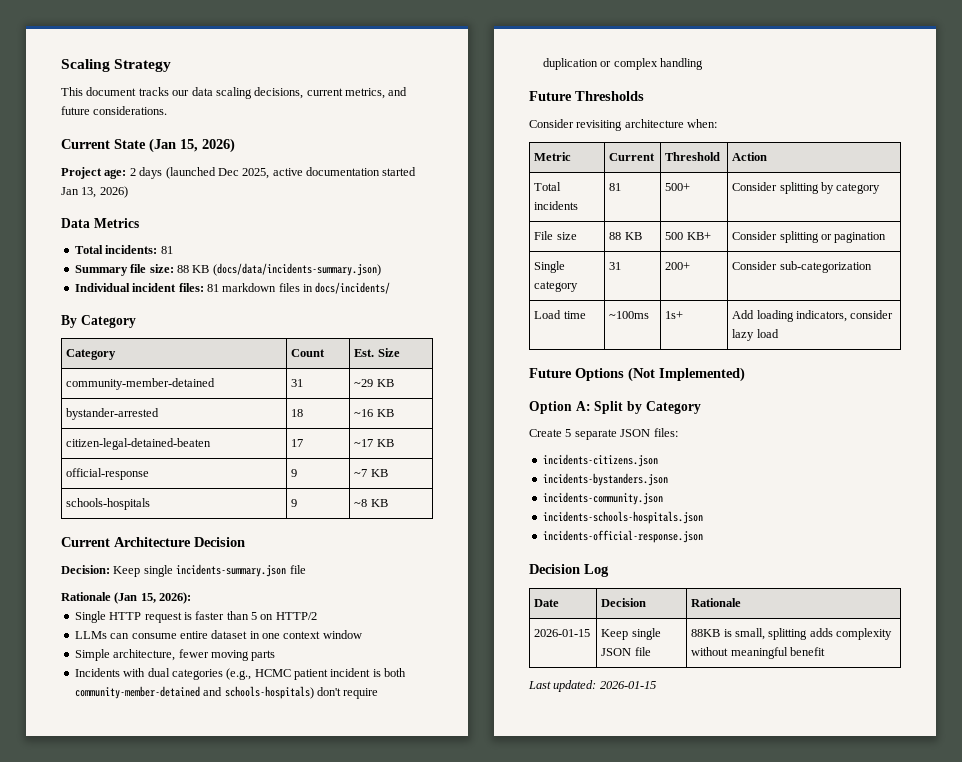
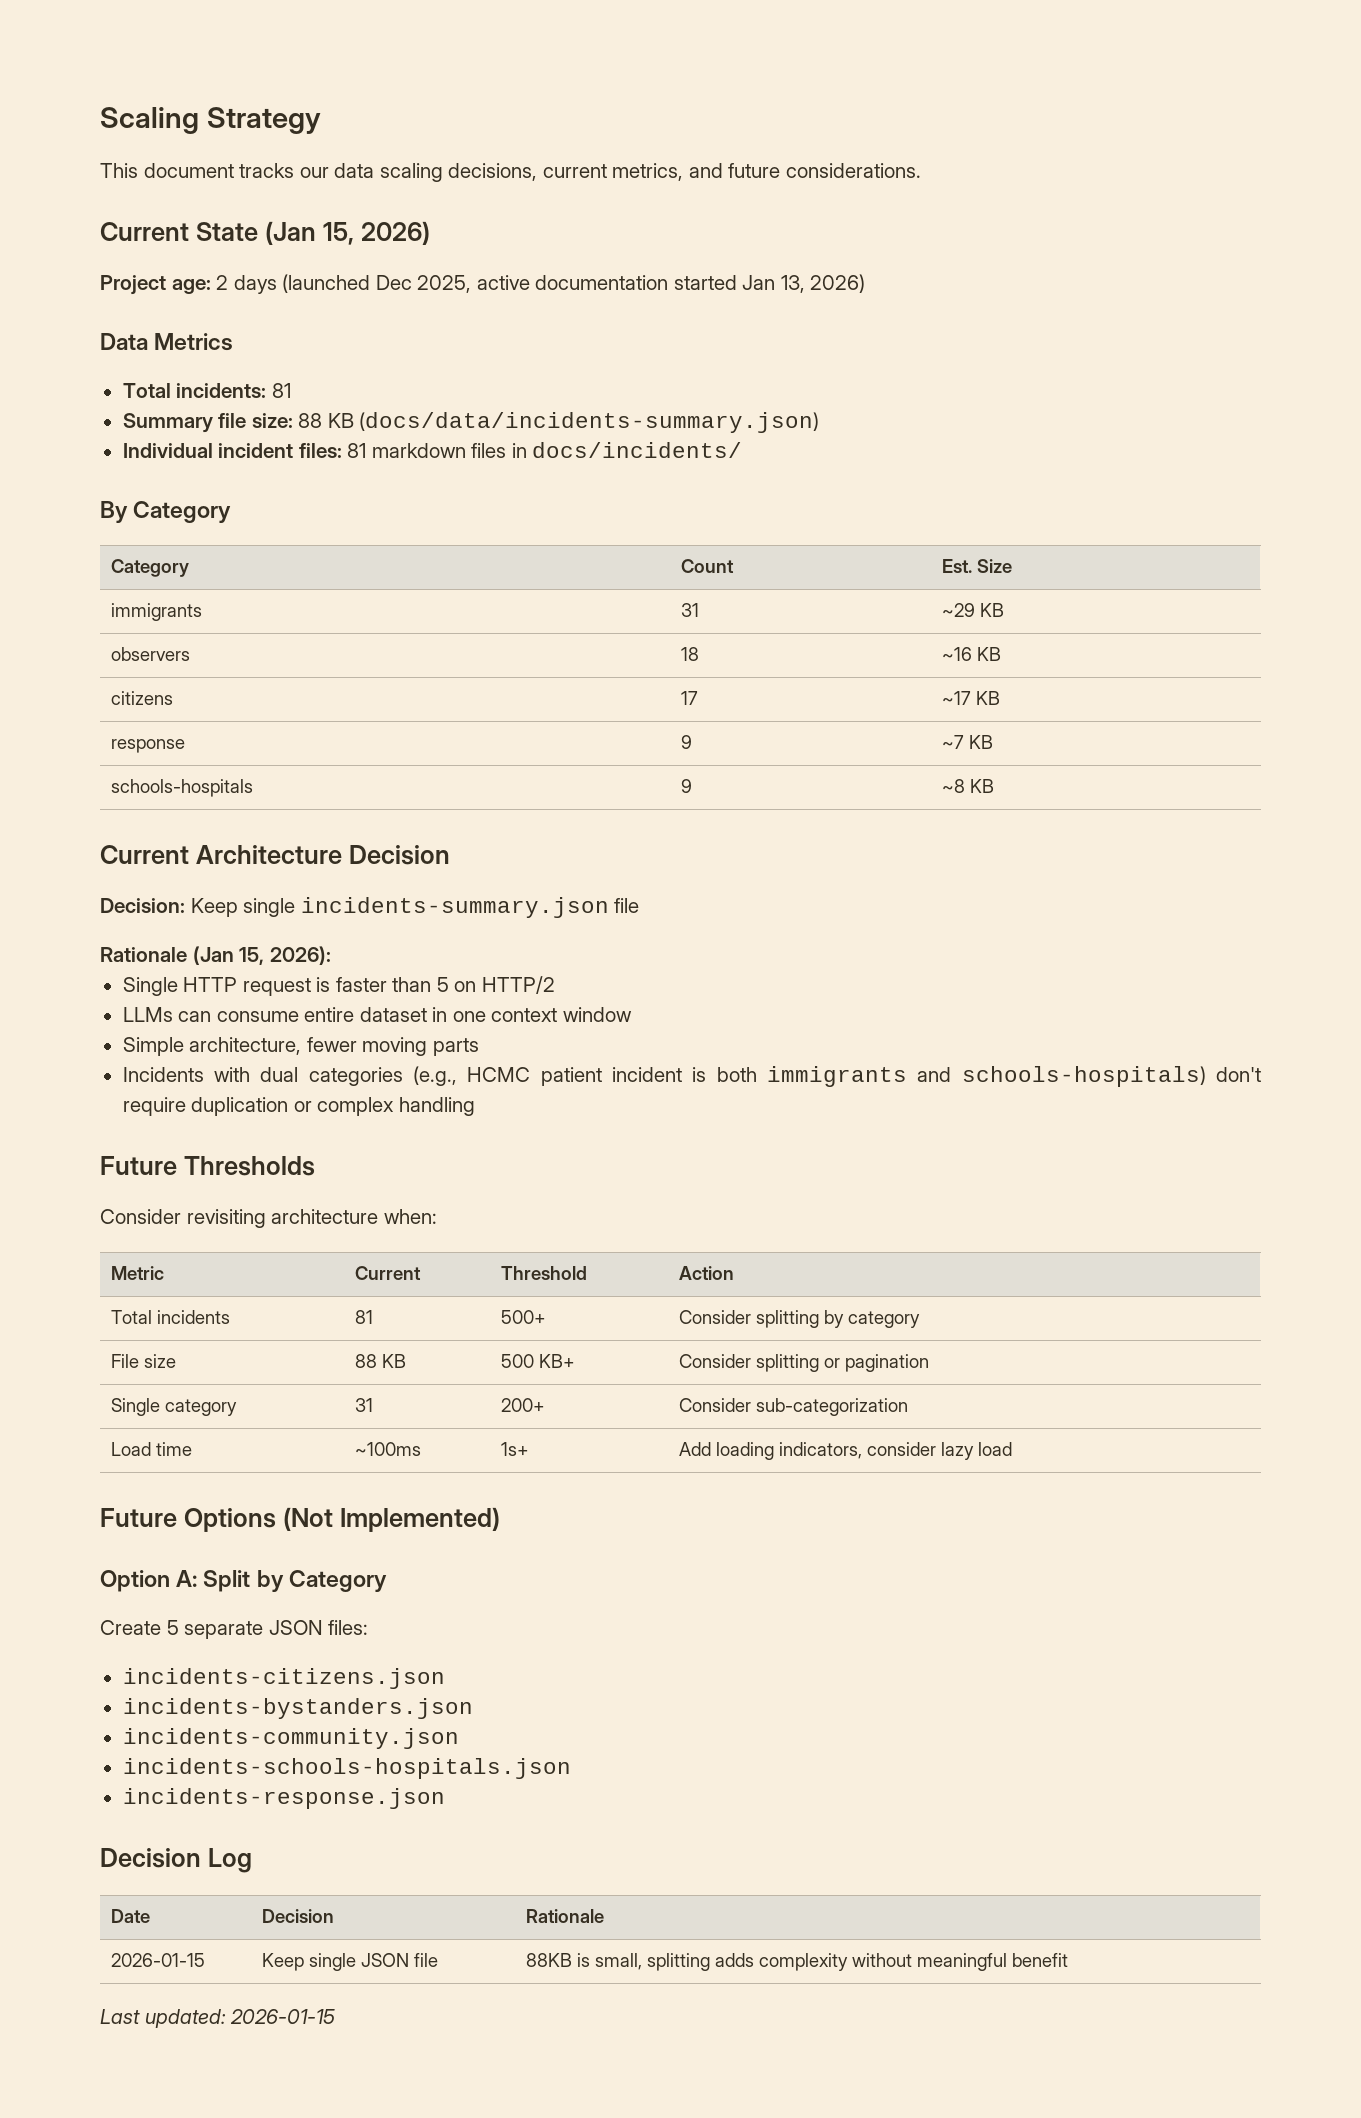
- community-member-detained | 31 | ~29 KB
+ immigrants | 31 | ~29 KB
- bystander-arrested | 18 | ~16 KB
+ observers | 18 | ~16 KB
- citizen-legal-detained-beaten | 17 | ~17 KB
+ citizens | 17 | ~17 KB
- official-response | 9 | ~7 KB
+ response | 9 | ~7 KB
- Incidents with dual categories (e.g., HCMC patient incident is both community-member-detained and schools-hospitals) don't require duplication or complex handling
+ Incidents with dual categories (e.g., HCMC patient incident is both immigrants and schools-hospitals) don't require duplication or complex handling
- incidents-official-response.json
+ incidents-response.json

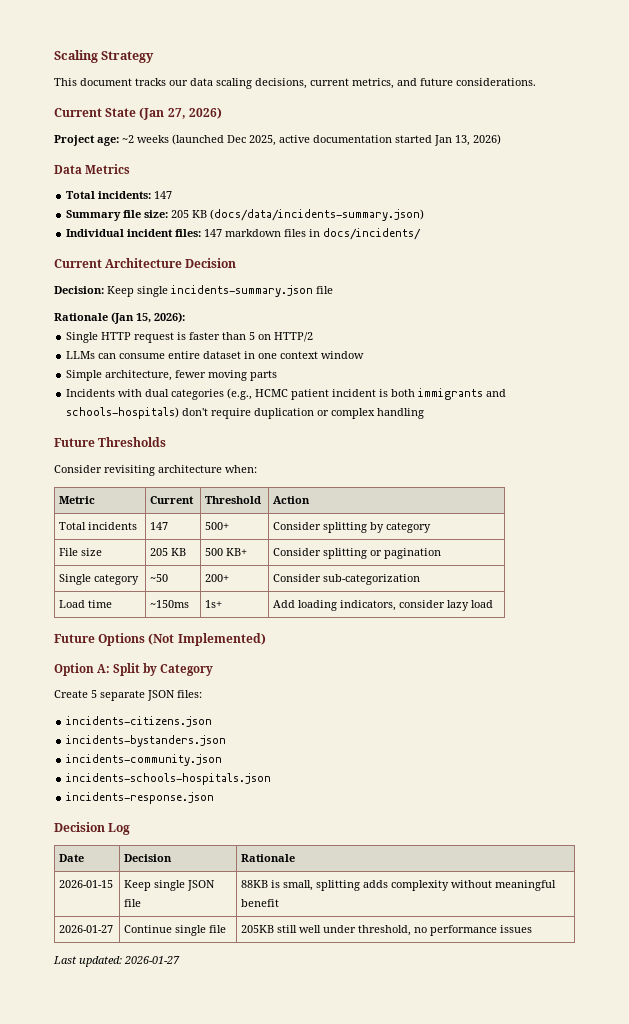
- Current State (Jan 15, 2026)
+ Current State (Jan 27, 2026)
- Project age: 2 days (launched Dec 2025, active documentation started Jan 13, 2026)
+ Project age: ~2 weeks (launched Dec 2025, active documentation started Jan 13, 2026)
- Total incidents: 81
+ Total incidents: 147
- Summary file size: 88 KB (docs/data/incidents-summary.json)
+ Summary file size: 205 KB (docs/data/incidents-summary.json)
- Individual incident files: 81 markdown files in docs/incidents/
+ Individual incident files: 147 markdown files in docs/incidents/
- By Category
- Category | Count | Est. Size
- immigrants | 31 | ~29 KB
- observers | 18 | ~16 KB
- citizens | 17 | ~17 KB
- response | 9 | ~7 KB
- schools-hospitals | 9 | ~8 KB
- Total incidents | 81 | 500+ | Consider splitting by category
+ Total incidents | 147 | 500+ | Consider splitting by category
- File size | 88 KB | 500 KB+ | Consider splitting or pagination
+ File size | 205 KB | 500 KB+ | Consider splitting or pagination
- Single category | 31 | 200+ | Consider sub-categorization
+ Single category | ~50 | 200+ | Consider sub-categorization
- Load time | ~100ms | 1s+ | Add loading indicators, consider lazy load
+ Load time | ~150ms | 1s+ | Add loading indicators, consider lazy load
+ 2026-01-27 | Continue single file | 205KB still well under threshold, no performance issues
- Last updated: 2026-01-15
+ Last updated: 2026-01-27

